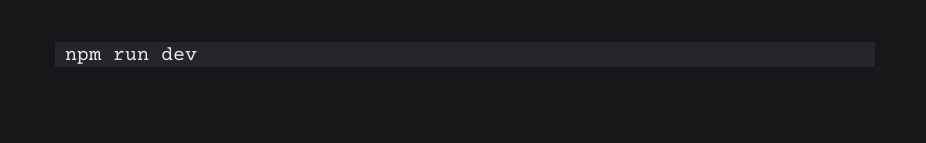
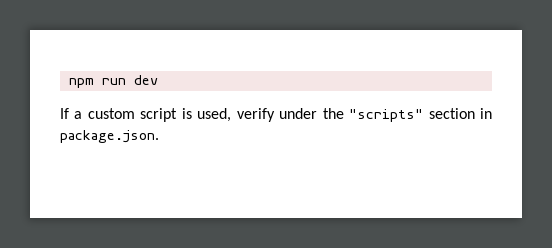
+ If a custom script is used, verify under the "scripts" section in package.json.

